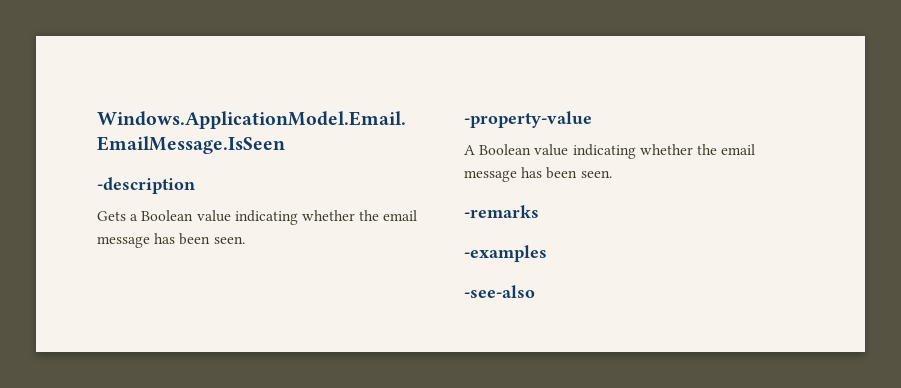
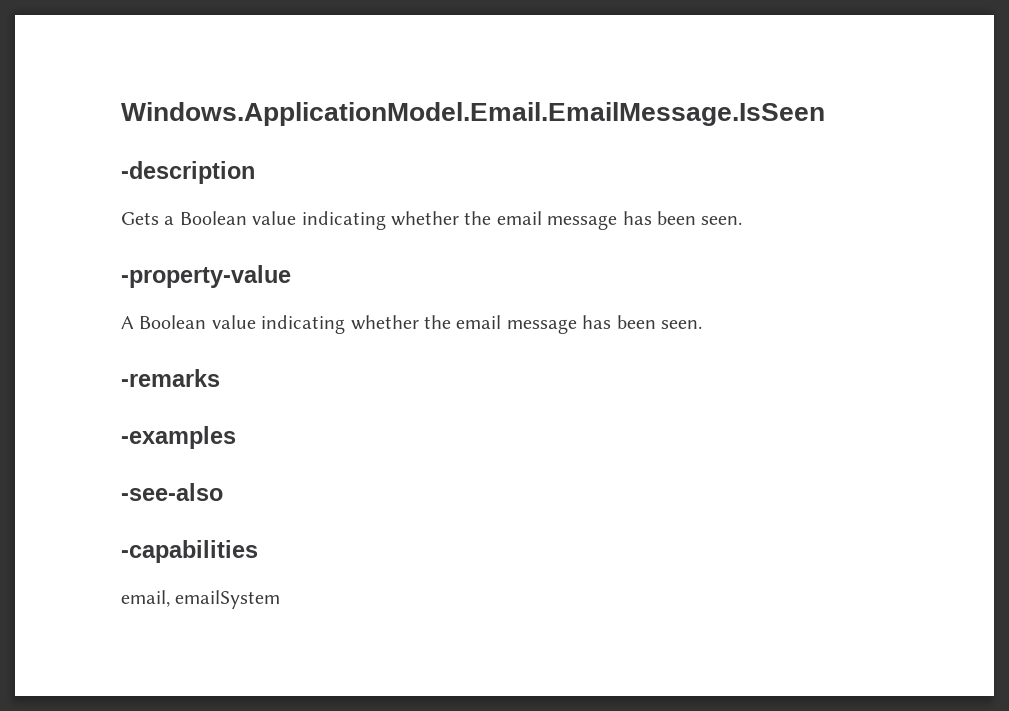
+ -capabilities
+ email, emailSystem

